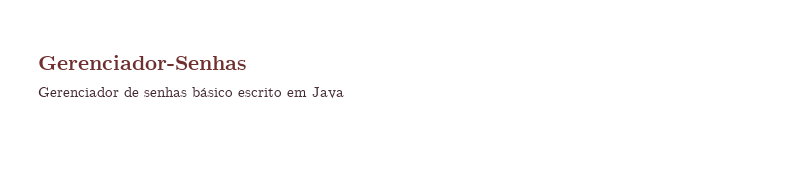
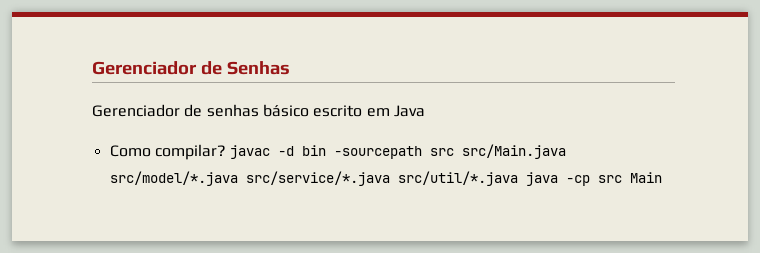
- Gerenciador-Senhas
+ Gerenciador de Senhas
+ Como compilar? javac -d bin -sourcepath src src/Main.java src/model/*.java src/service/*.java src/util/*.java java -cp src Main

